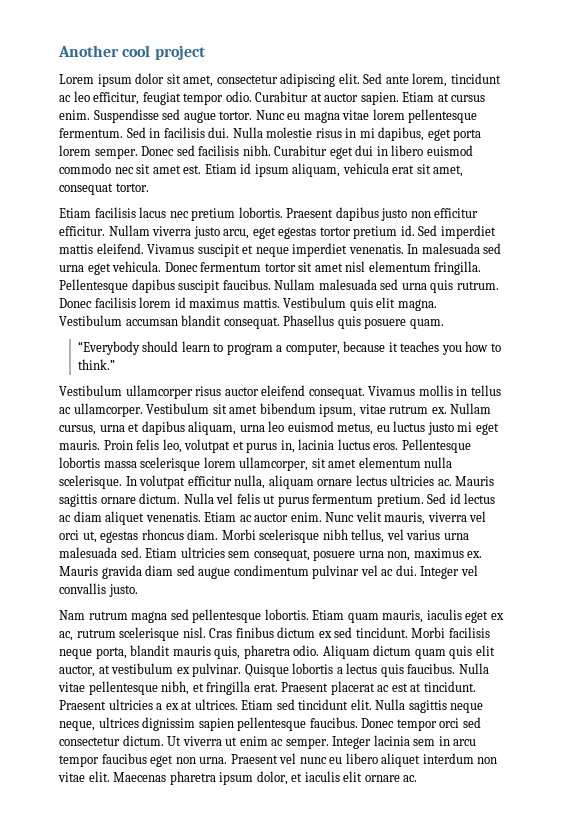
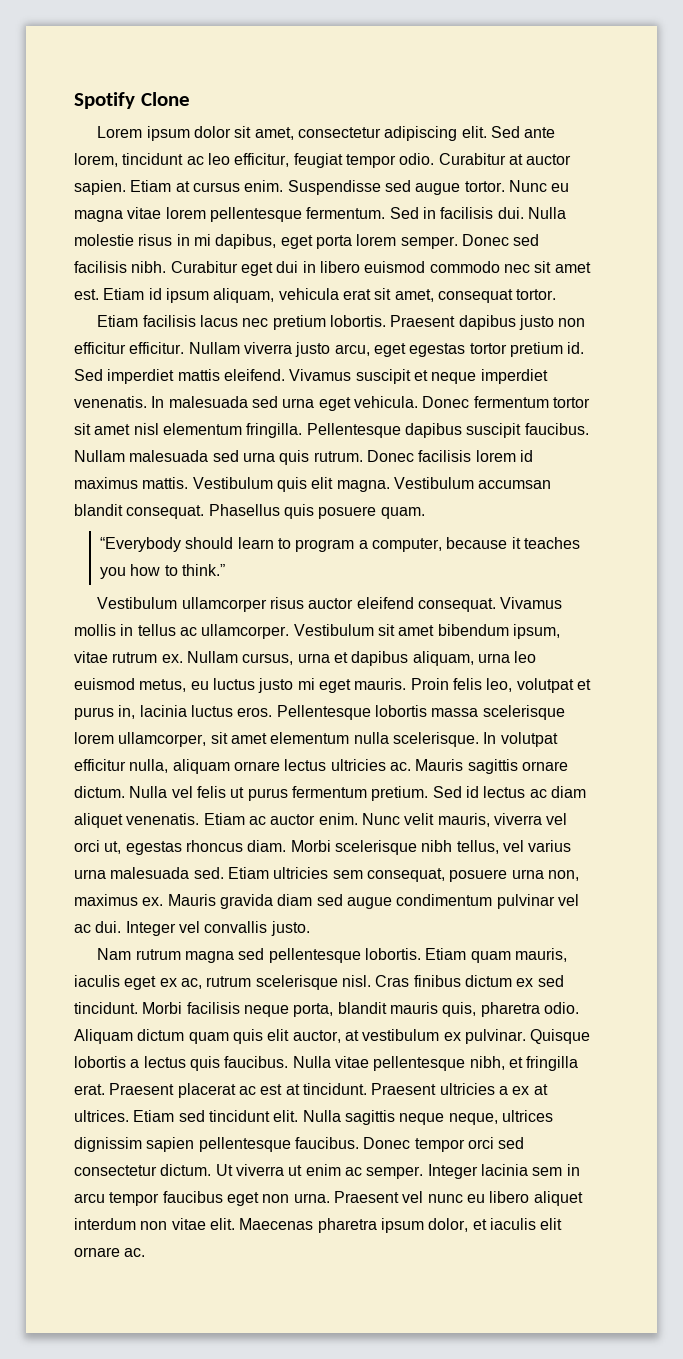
- Another cool project
+ Spotify Clone

